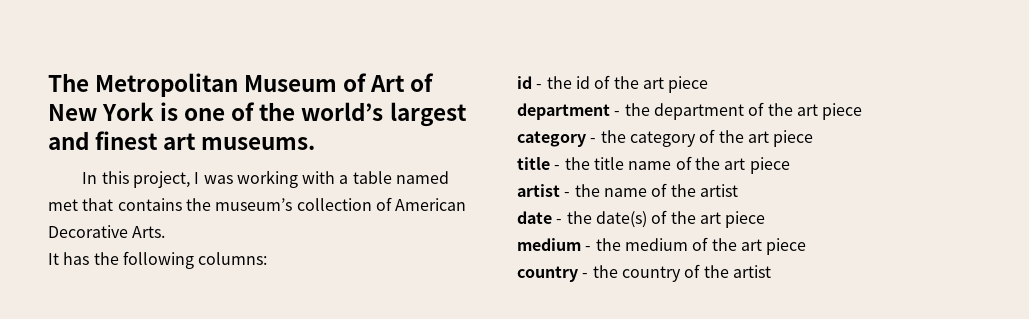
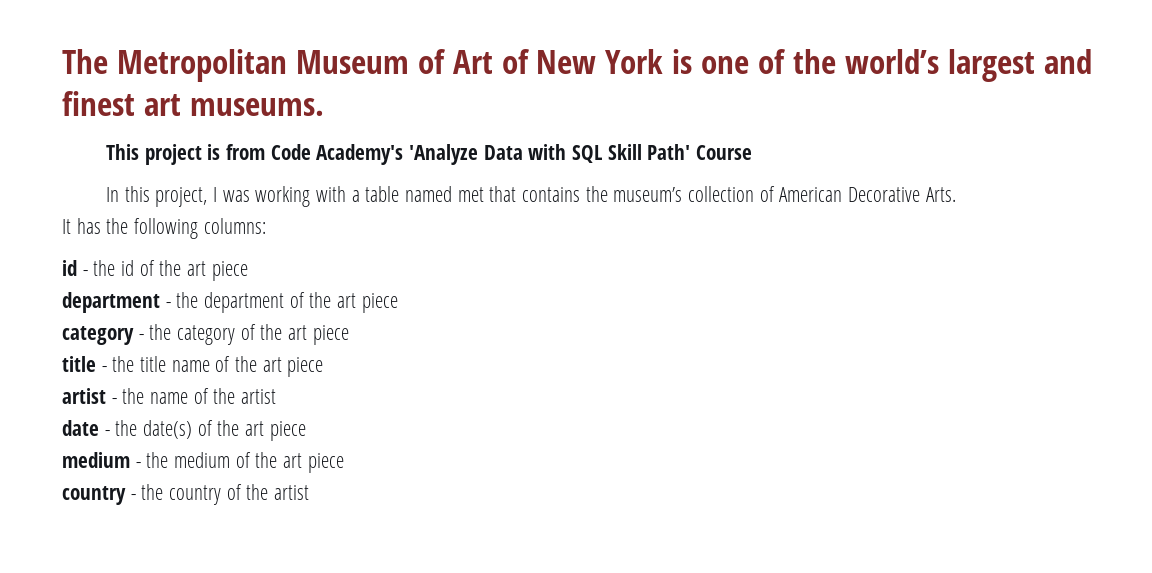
+ This project is from Code Academy's 'Analyze Data with SQL Skill Path' Course

